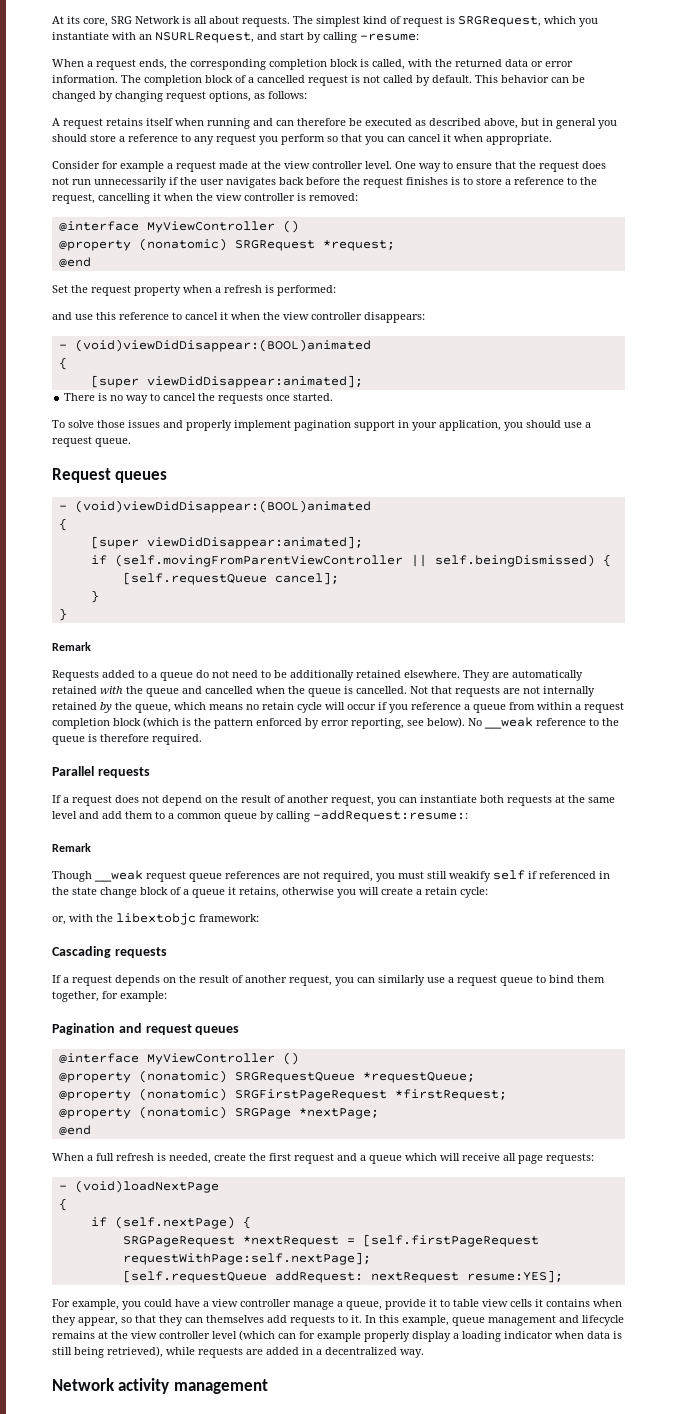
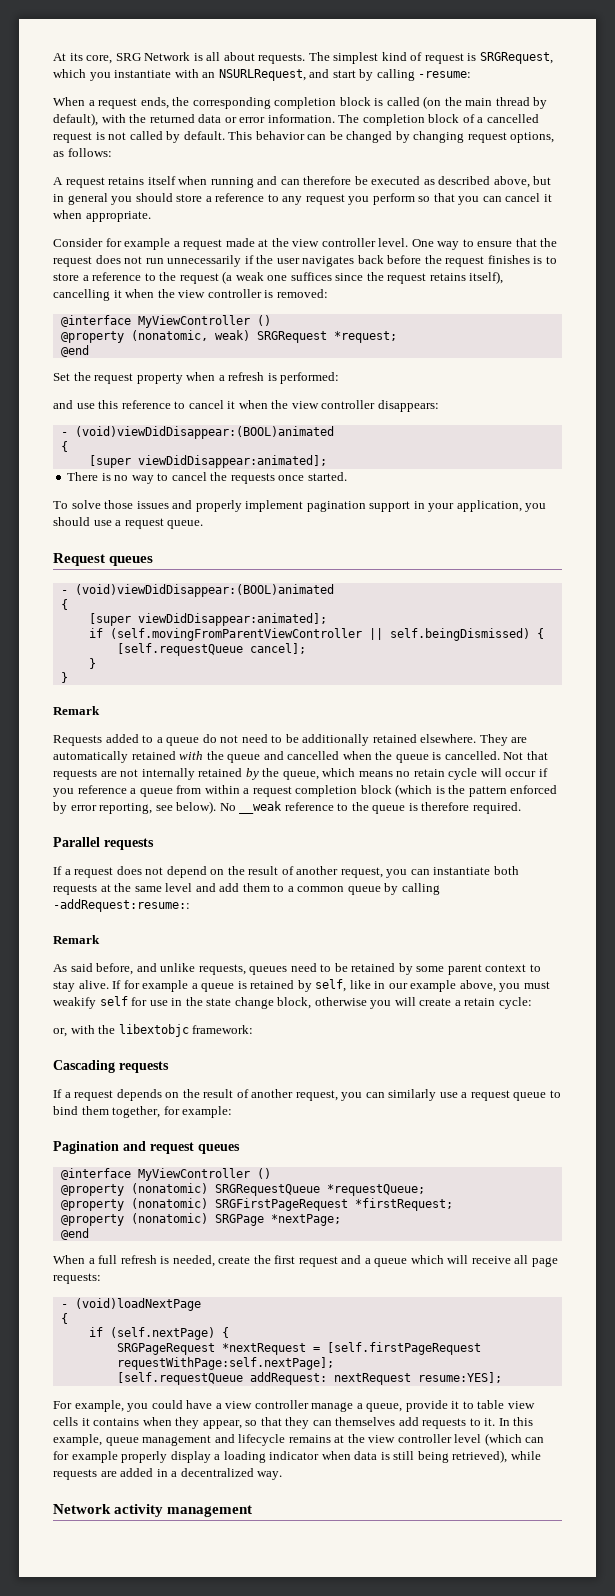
- When a request ends, the corresponding completion block is called, with the returned data or error information.
+ When a request ends, the corresponding completion block is called (on the main thread by default), with the returned data or error information.
- One way to ensure that the request does not run unnecessarily if the user navigates back before the request finishes is to store a reference to the request, cancelling it when the view controller is removed:
+ One way to ensure that the request does not run unnecessarily if the user navigates back before the request finishes is to store a reference to the request (a weak one suffices since the request retains itself), cancelling it when the view controller is removed:
- @property (nonatomic) SRGRequest *request;
+ @property (nonatomic, weak) SRGRequest *request;
- Though __weak request queue references are not required, you must still weakify self if referenced in the state change block of a queue it retains, otherwise you will create a retain cycle:
+ As said before, and unlike requests, queues need to be retained by some parent context to stay alive. If for example a queue is retained by self, like in our example above, you must weakify self for use in the state change block, otherwise you will create a retain cycle:

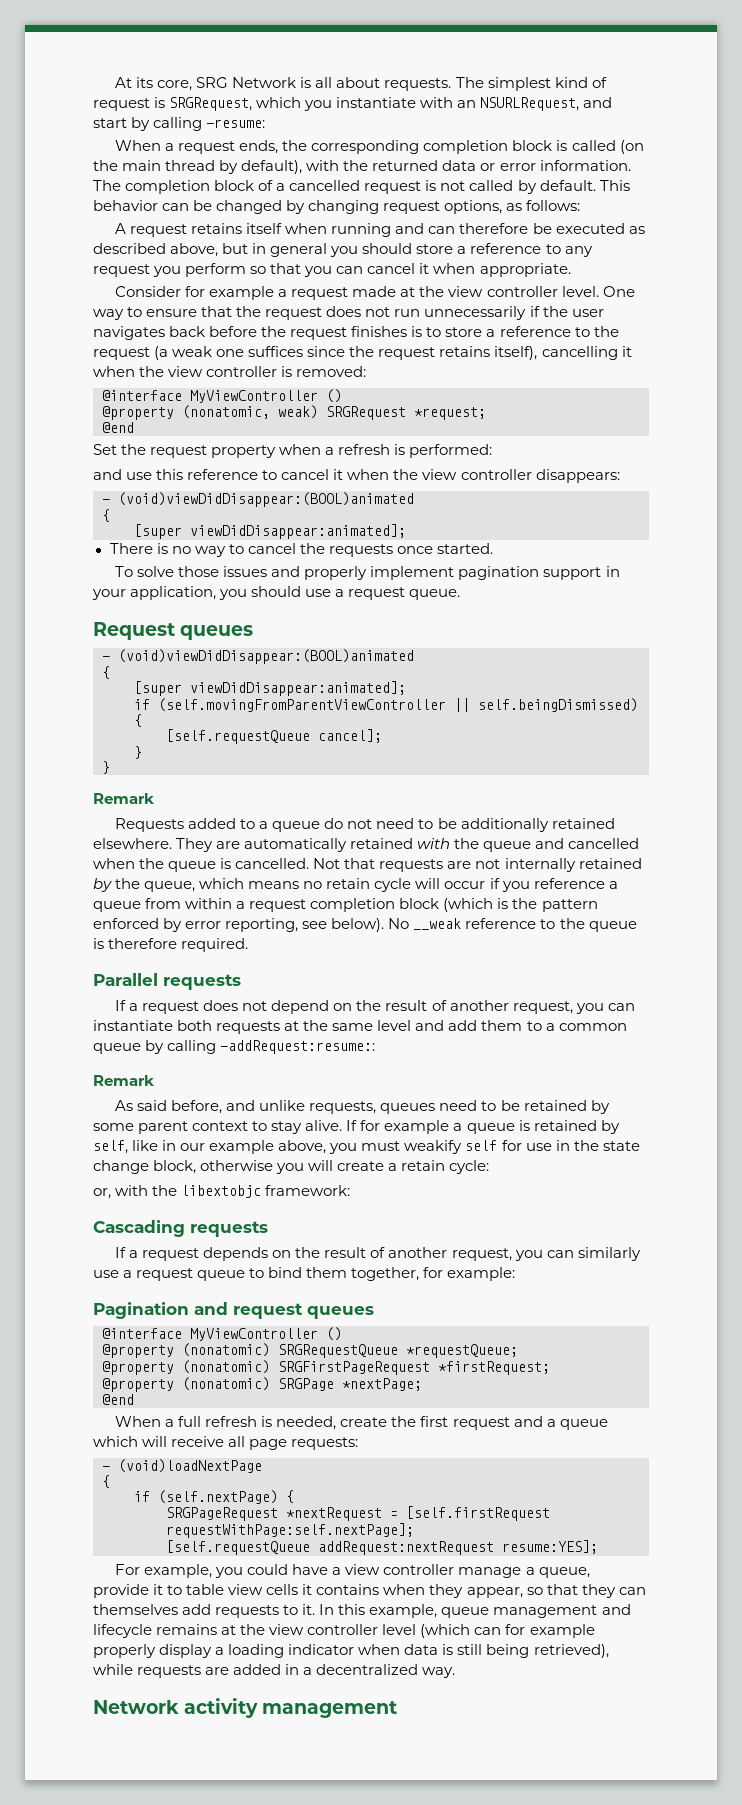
- SRGPageRequest *nextRequest = [self.firstPageRequest requestWithPage:self.nextPage];
+ SRGPageRequest *nextRequest = [self.firstRequest requestWithPage:self.nextPage];
- [self.requestQueue addRequest: nextRequest resume:YES];
+ [self.requestQueue addRequest:nextRequest resume:YES];

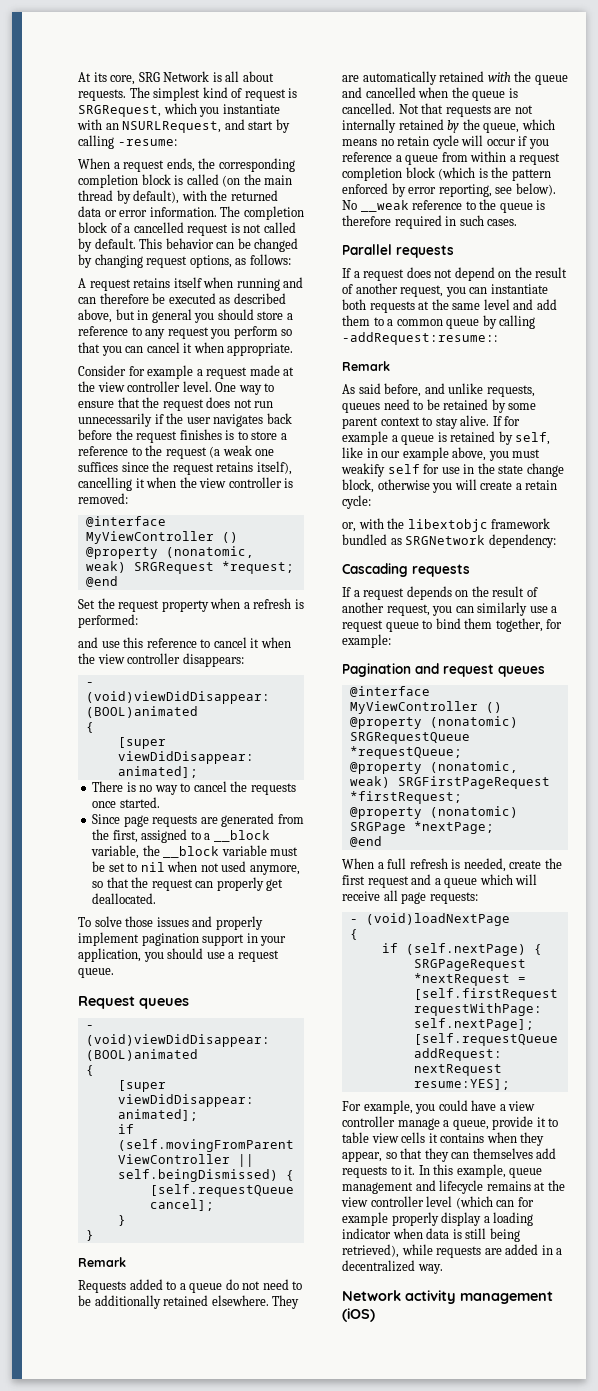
+ Since page requests are generated from the first, assigned to a __block variable, the __block variable must be set to nil when not used anymore, so that the request can properly get deallocated.
- No __weak reference to the queue is therefore required.
+ No __weak reference to the queue is therefore required in such cases.
- or, with the libextobjc framework:
+ or, with the libextobjc framework bundled as SRGNetwork dependency:
- @property (nonatomic) SRGFirstPageRequest *firstRequest;
+ @property (nonatomic, weak) SRGFirstPageRequest *firstRequest;
- Network activity management
+ Network activity management (iOS)

